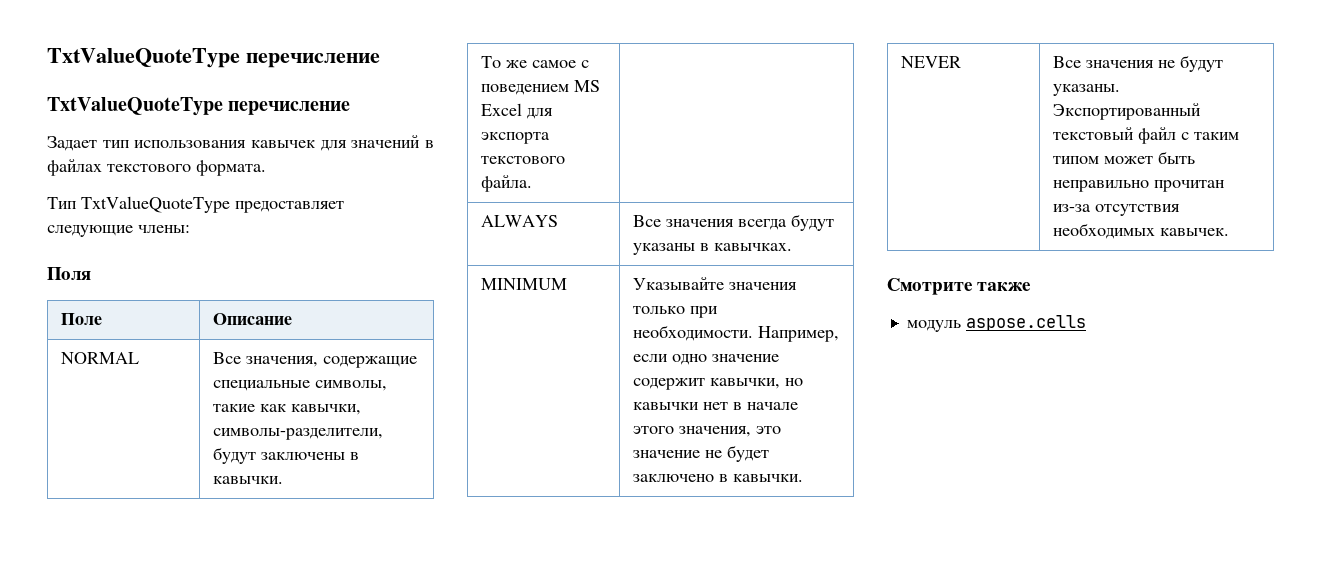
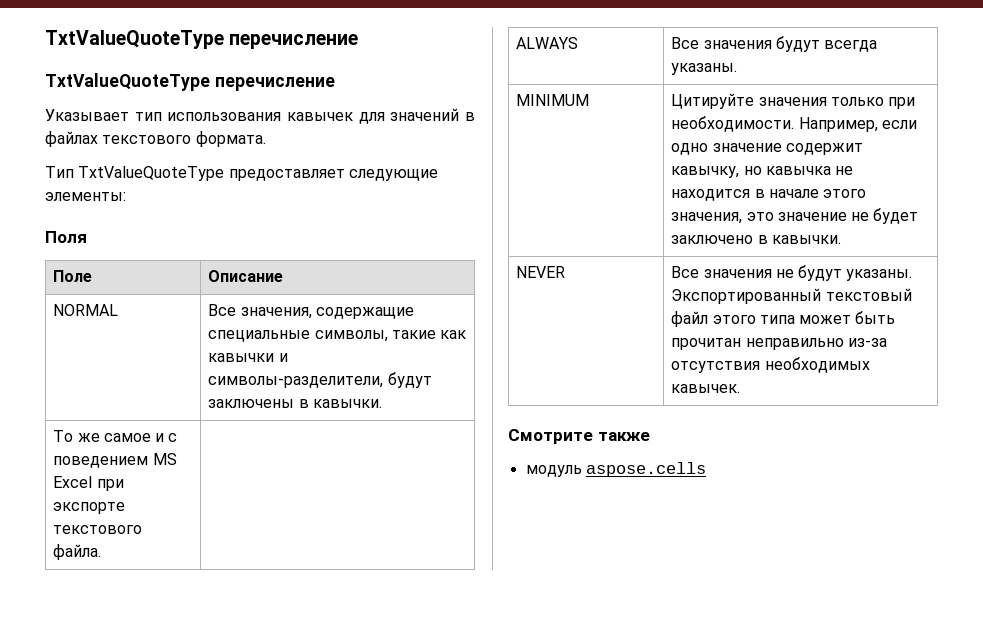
- Задает тип использования кавычек для значений в файлах текстового формата.
+ Указывает тип использования кавычек для значений в файлах текстового формата.
- Тип TxtValueQuoteType предоставляет следующие члены:
+ Тип TxtValueQuoteType предоставляет следующие элементы:
- NORMAL | Все значения, содержащие специальные символы, такие как кавычки, символы-разделители, будут заключены в кавычки.
+ NORMAL | Все значения, содержащие специальные символы, такие как кавычки и символы-разделители, будут заключены в кавычки.
- То же самое с поведением MS Excel для экспорта текстового файла. |
+ То же самое и с поведением MS Excel при экспорте текстового файла. |
- ALWAYS | Все значения всегда будут указаны в кавычках.
+ ALWAYS | Все значения будут всегда указаны.
- MINIMUM | Указывайте значения только при необходимости. Например, если одно значение содержит кавычки, но кавычки нет в начале этого значения, это значение не будет заключено в кавычки.
+ MINIMUM | Цитируйте значения только при необходимости. Например, если одно значение содержит кавычку, но кавычка не находится в начале этого значения, это значение не будет заключено в кавычки.
- NEVER | Все значения не будут указаны. Экспортированный текстовый файл с таким типом может быть неправильно прочитан из-за отсутствия необходимых кавычек.
+ NEVER | Все значения не будут указаны. Экспортированный текстовый файл этого типа может быть прочитан неправильно из-за отсутствия необходимых кавычек.

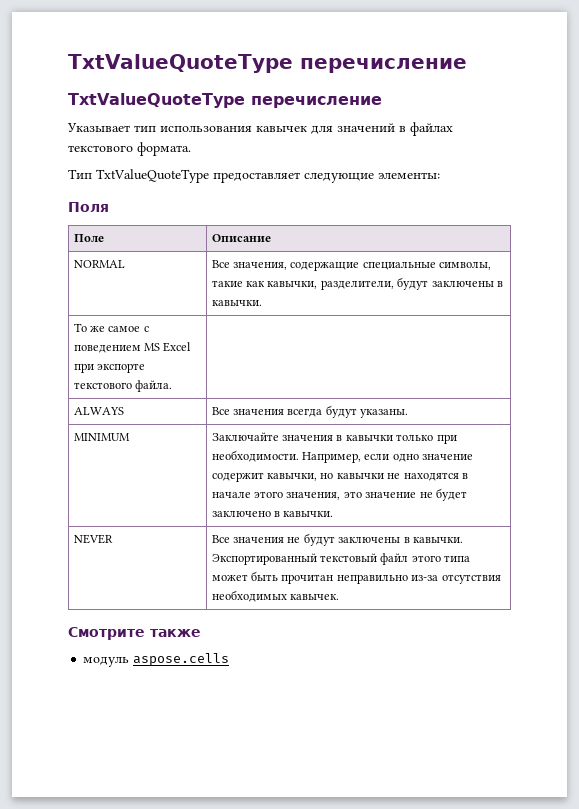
- NORMAL | Все значения, содержащие специальные символы, такие как кавычки и символы-разделители, будут заключены в кавычки.
+ NORMAL | Все значения, содержащие специальные символы, такие как кавычки, разделители, будут заключены в кавычки.
- То же самое и с поведением MS Excel при экспорте текстового файла. |
+ То же самое с поведением MS Excel при экспорте текстового файла. |
- ALWAYS | Все значения будут всегда указаны.
+ ALWAYS | Все значения всегда будут указаны.
- MINIMUM | Цитируйте значения только при необходимости. Например, если одно значение содержит кавычку, но кавычка не находится в начале этого значения, это значение не будет заключено в кавычки.
+ MINIMUM | Заключайте значения в кавычки только при необходимости. Например, если одно значение содержит кавычки, но кавычки не находятся в начале этого значения, это значение не будет заключено в кавычки.
- NEVER | Все значения не будут указаны. Экспортированный текстовый файл этого типа может быть прочитан неправильно из-за отсутствия необходимых кавычек.
+ NEVER | Все значения не будут заключены в кавычки. Экспортированный текстовый файл этого типа может быть прочитан неправильно из-за отсутствия необходимых кавычек.

